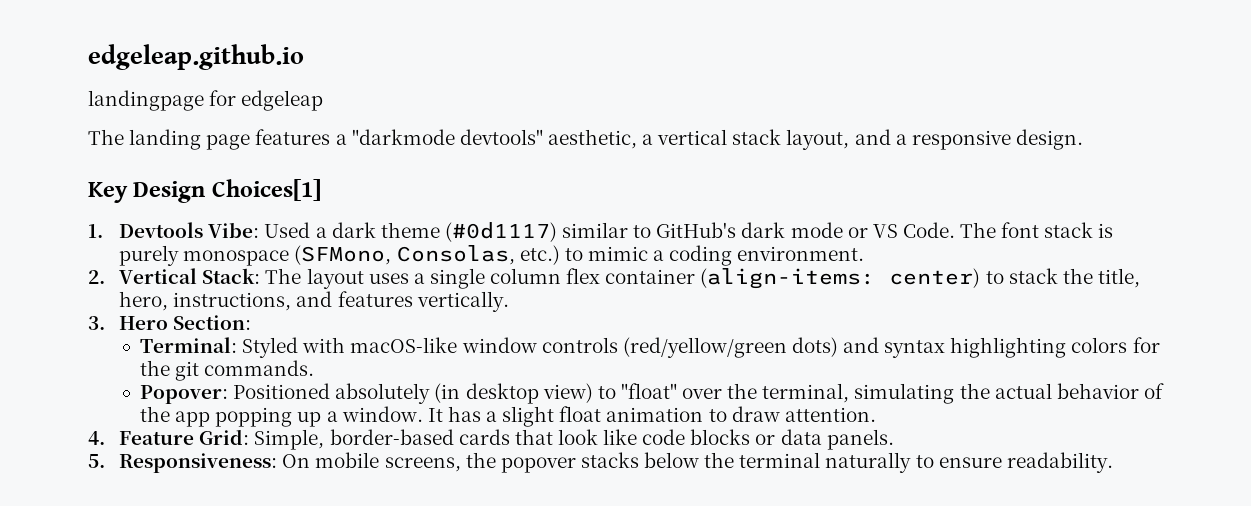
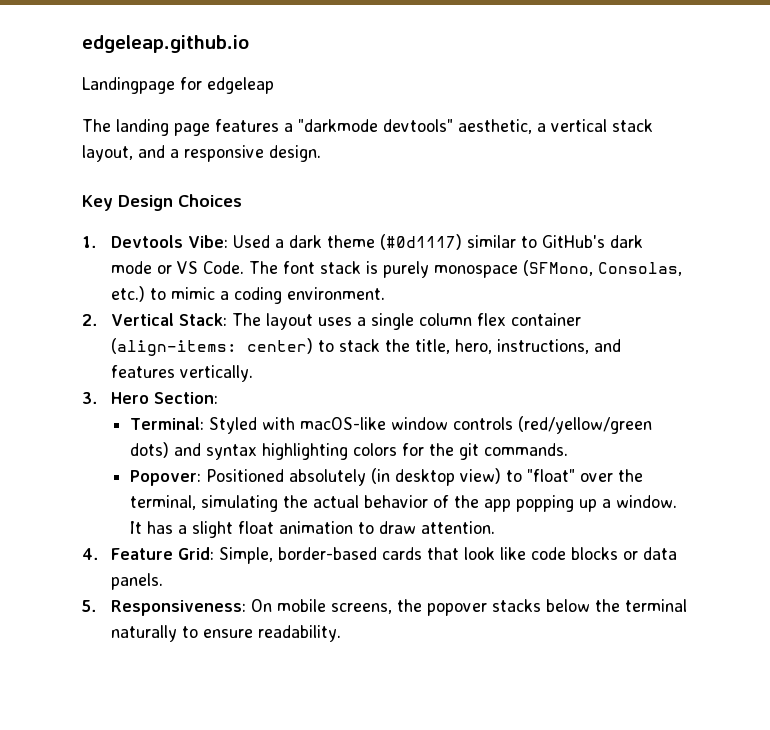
- landingpage for edgeleap
+ Landingpage for edgeleap
- Key Design Choices[1]
+ Key Design Choices

